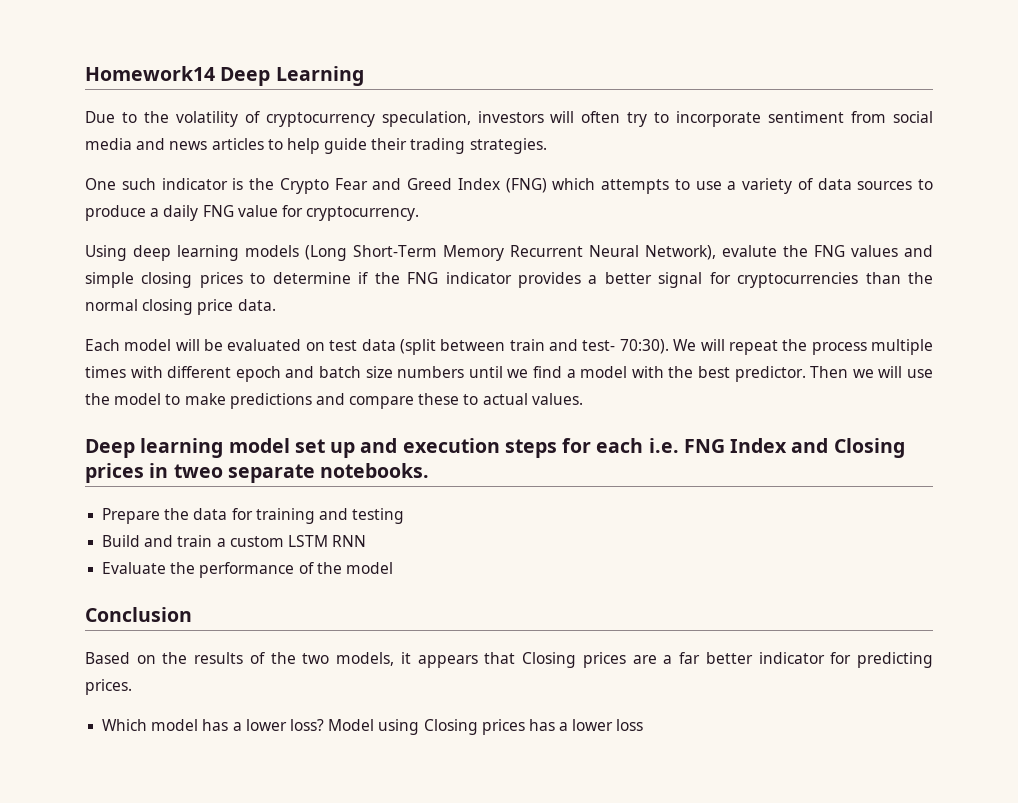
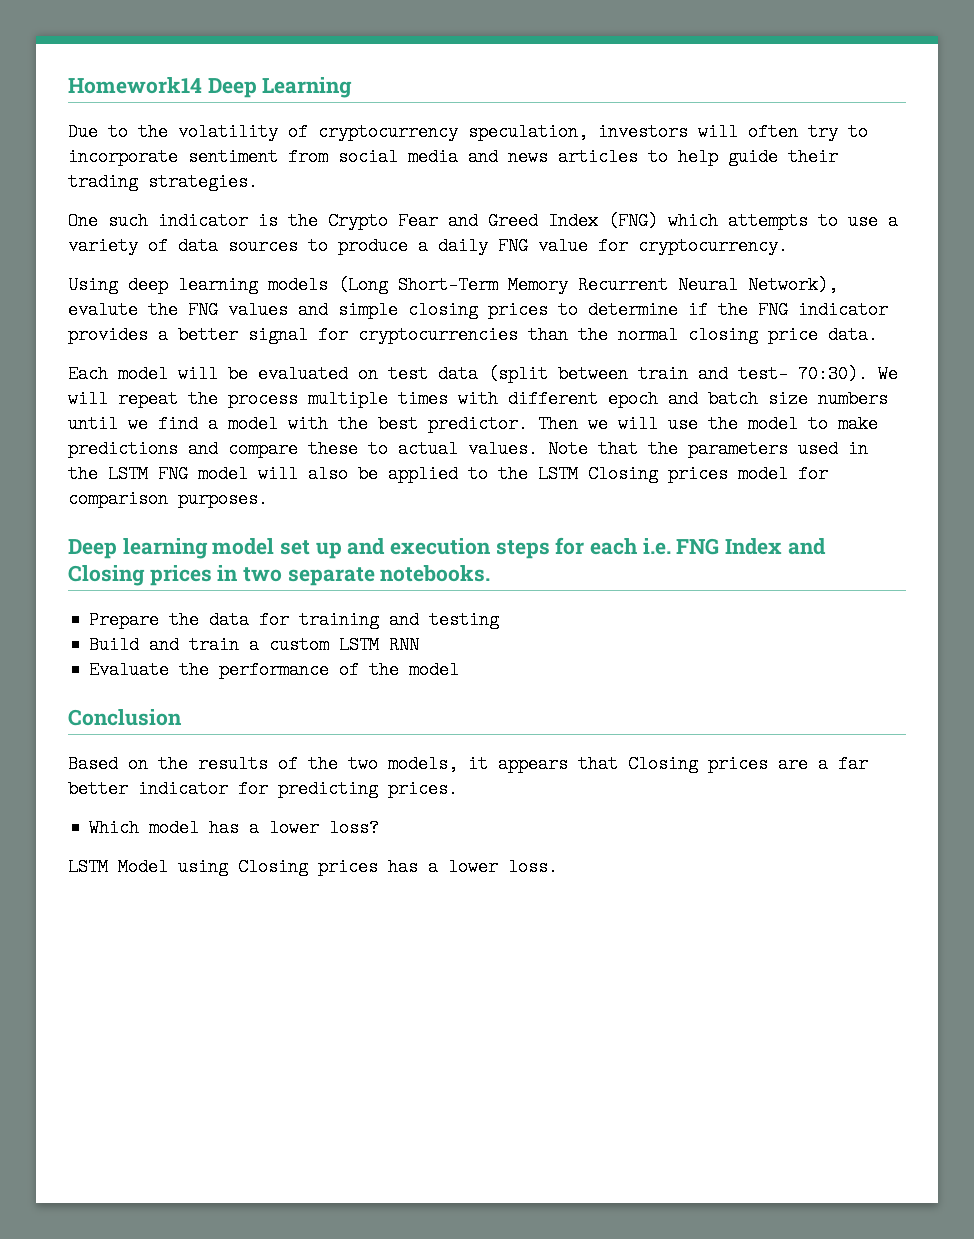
+ Note that the parameters used in the LSTM FNG model will also be applied to the LSTM Closing prices model for comparison purposes.
- Deep learning model set up and execution steps for each i.e. FNG Index and Closing prices in tweo separate notebooks.
+ Deep learning model set up and execution steps for each i.e. FNG Index and Closing prices in two separate notebooks.
- Which model has a lower loss? Model using Closing prices has a lower loss
+ Which model has a lower loss?
+ LSTM Model using Closing prices has a lower loss.

